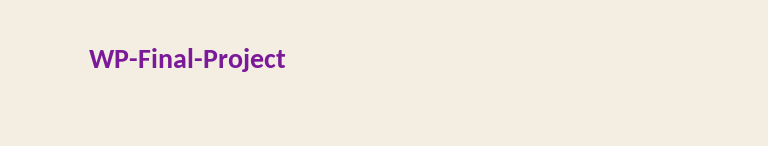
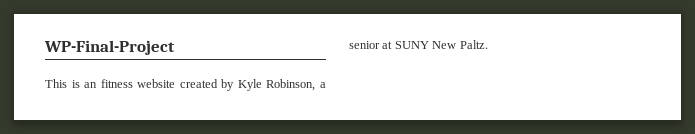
+ This is an fitness website created by Kyle Robinson, a senior at SUNY New Paltz.

